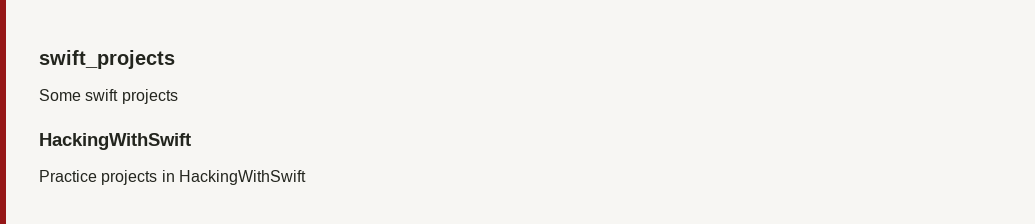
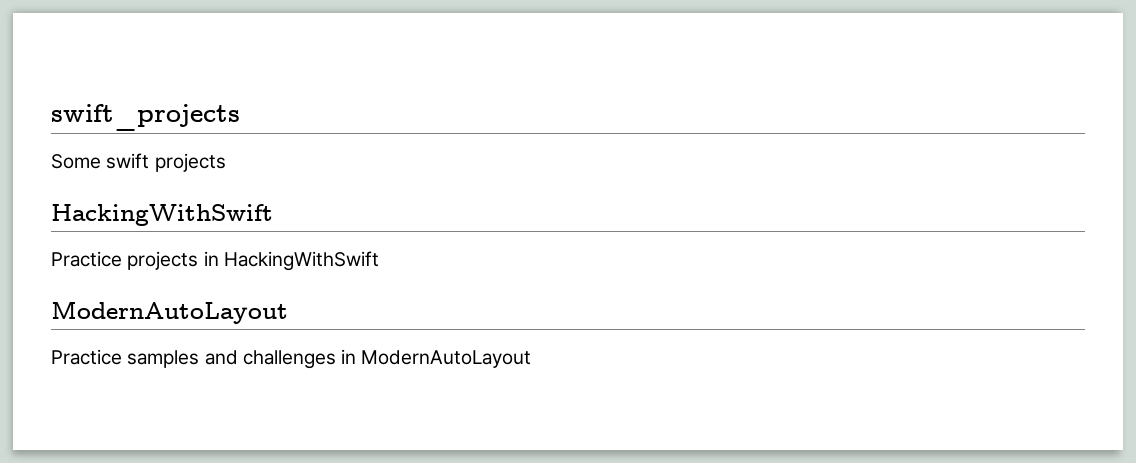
  Practice projects in HackingWithSwift
+ ModernAutoLayout
+ Practice samples and challenges in ModernAutoLayout

